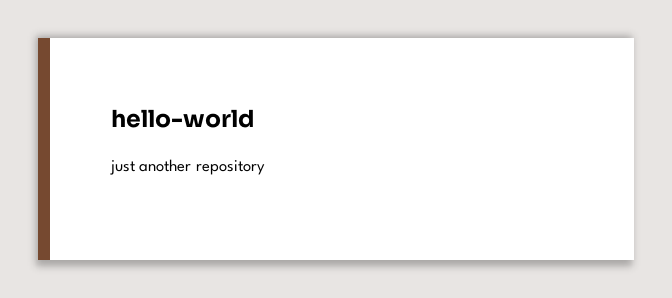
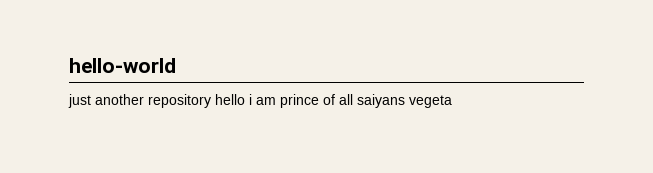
- just another repository
+ just another repository hello i am prince of all saiyans vegeta

